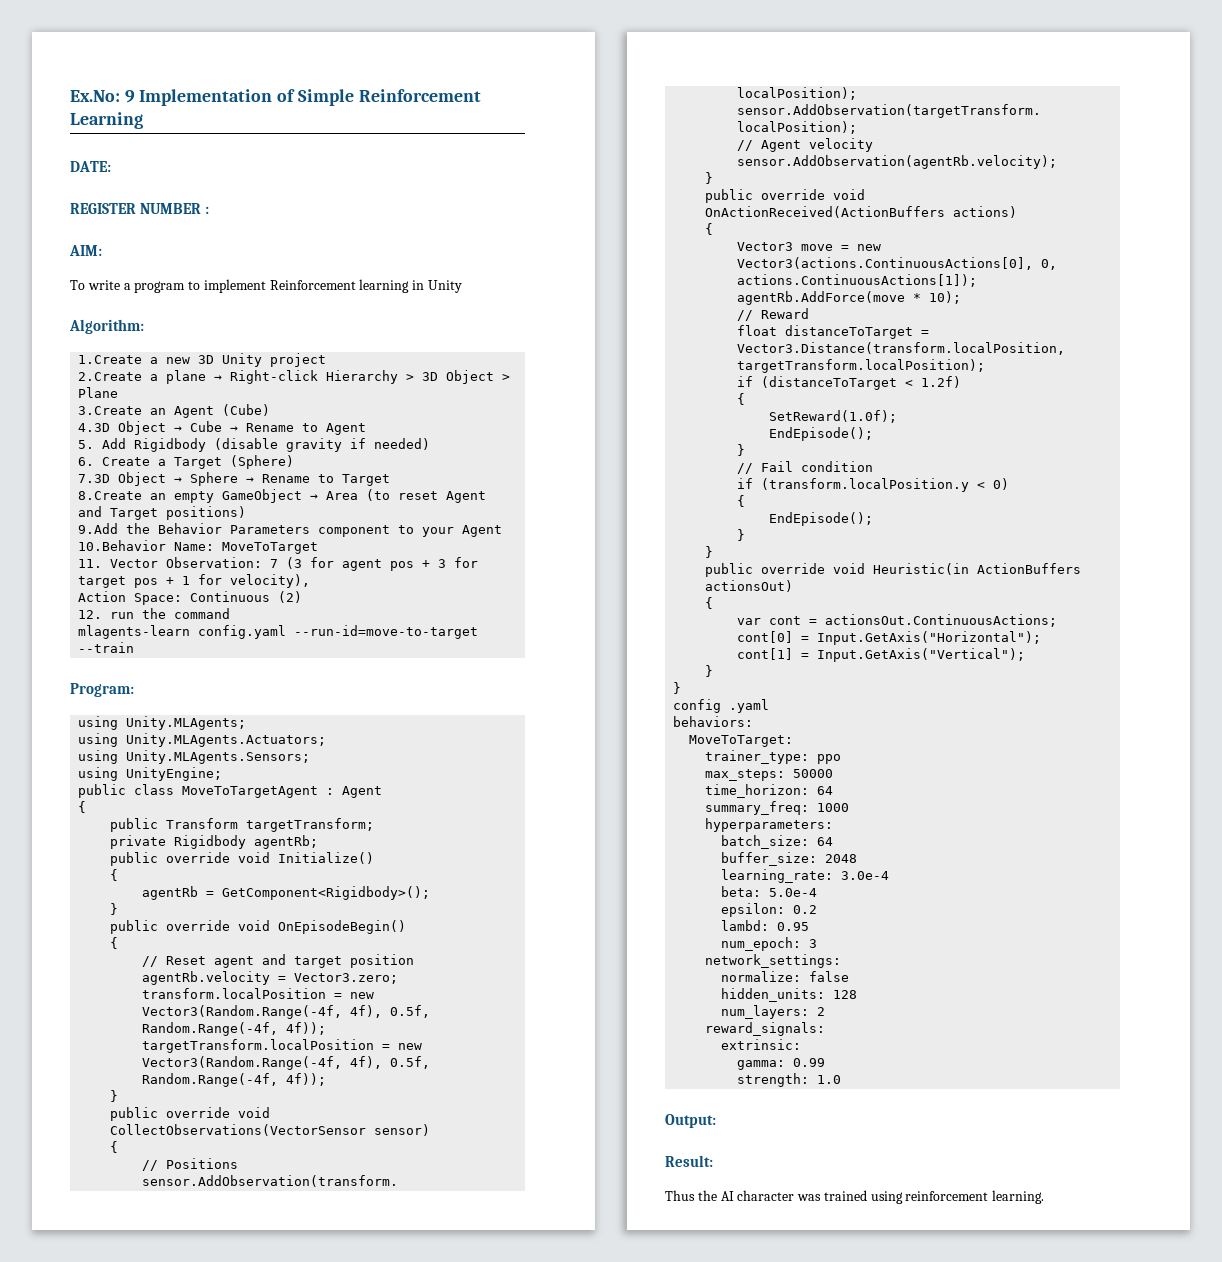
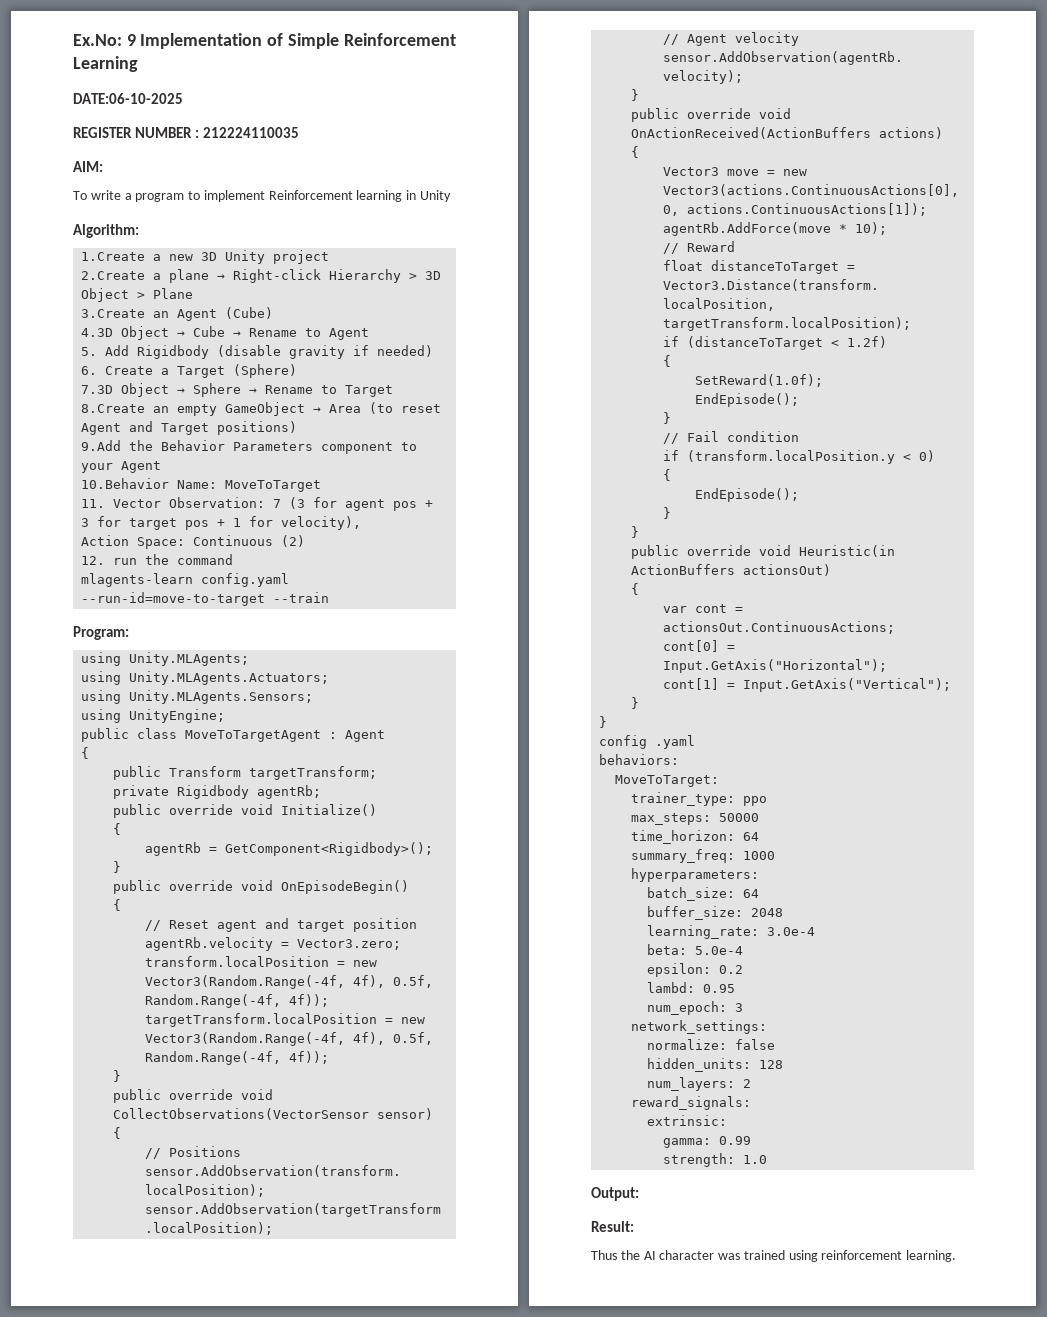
- DATE:
+ DATE:06-10-2025
- REGISTER NUMBER :
+ REGISTER NUMBER : 212224110035

